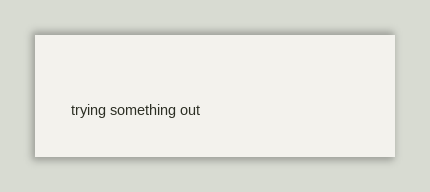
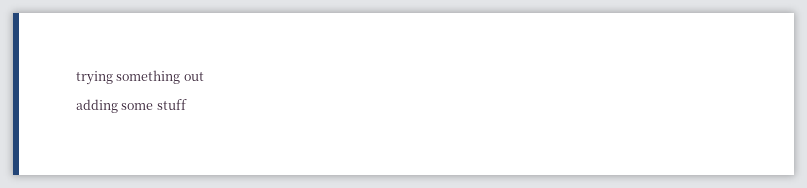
+ adding some stuff

